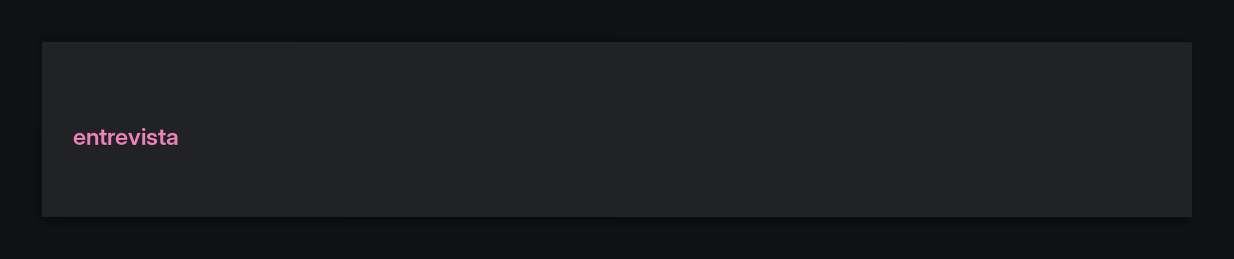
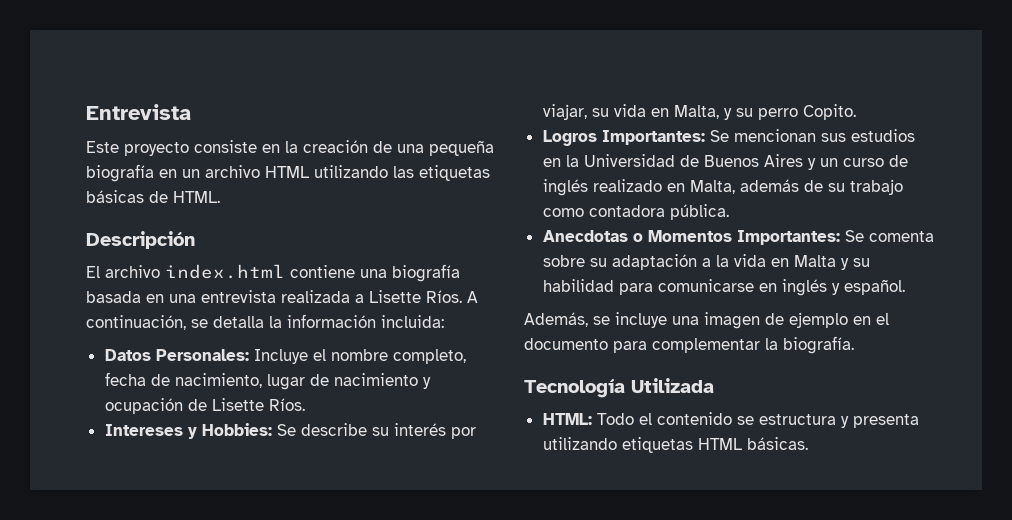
- entrevista
+ Entrevista
+ Este proyecto consiste en la creación de una pequeña biografía en un archivo HTML utilizando las etiquetas básicas de HTML.
+ Descripción
+ El archivo index.html contiene una biografía basada en una entrevista realizada a Lisette Ríos. A continuación, se detalla la información incluida:
+ Datos Personales: Incluye el nombre completo, fecha de nacimiento, lugar de nacimiento y ocupación de Lisette Ríos.
+ Intereses y Hobbies: Se describe su interés por viajar, su vida en Malta, y su perro Copito.
+ Logros Importantes: Se mencionan sus estudios en la Universidad de Buenos Aires y un curso de inglés realizado en Malta, además de su trabajo como contadora pública.
+ Anecdotas o Momentos Importantes: Se comenta sobre su adaptación a la vida en Malta y su habilidad para comunicarse en inglés y español.
+ Además, se incluye una imagen de ejemplo en el documento para complementar la biografía.
+ Tecnología Utilizada
+ HTML: Todo el contenido se estructura y presenta utilizando etiquetas HTML básicas.

